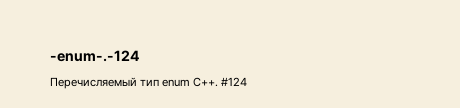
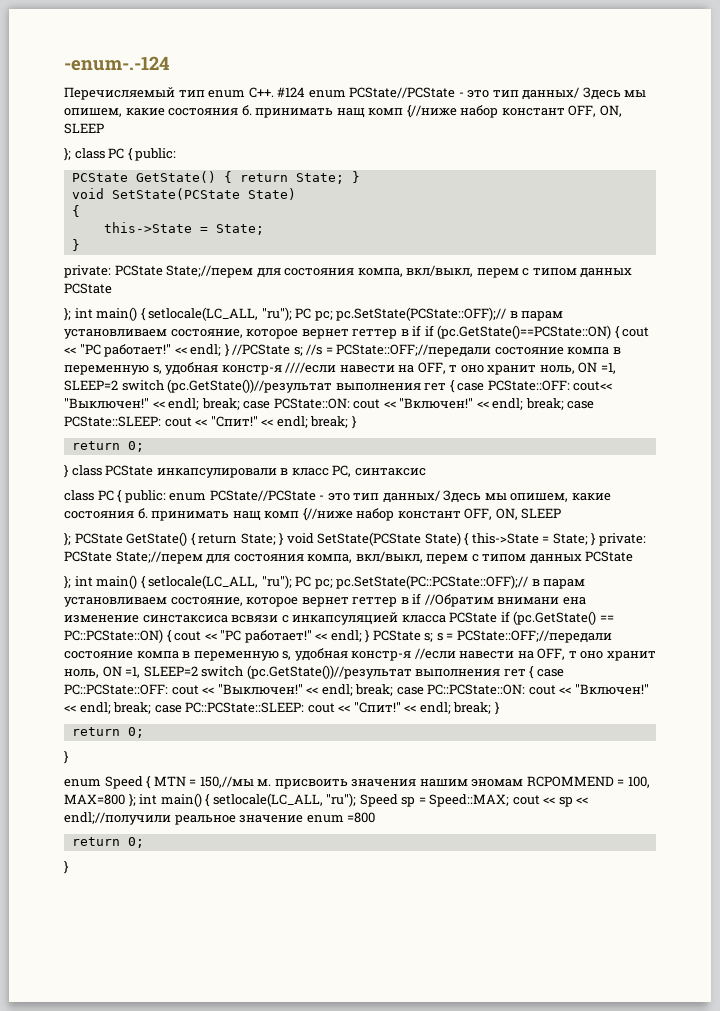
- Перечисляемый тип enum С++. #124
+ Перечисляемый тип enum С++. #124 enum PCState//PCState - это тип данных/ Здесь мы опишем, какие состояния б. принимать нащ комп {//ниже набор констант OFF, ON, SLEEP
+ }; class PC { public:
+ PCState GetState() { return State; }
+ void SetState(PCState State)
+ {
+ this->State = State;
+ }
+ private: PCState State;//перем для состояния компа, вкл/выкл, перем с типом данных PCState
+ }; int main() { setlocale(LC_ALL, "ru"); PC pc; pc.SetState(PCState::OFF);// в парам установливаем состояние, которое вернет геттер в if if (pc.GetState()==PCState::ON) { cout << "РС работает!" << endl; } //PCState s; //s = PCState::OFF;//передали состояние компа в переменную s, удобная констр-я ////если навести на OFF, т оно хранит ноль, ON =1, SLEEP=2 switch (pc.GetState())//результат выполнения гет { case PCState::OFF: cout<< "Выключен!" << endl; break; case PCState::ON: cout << "Включен!" << endl; break; case PCState::SLEEP: cout << "Спит!" << endl; break; }
+ return 0;
+ } class PCState инкапсулировали в класс PC, синтаксис
+ class PC { public: enum PCState//PCState - это тип данных/ Здесь мы опишем, какие состояния б. принимать нащ комп {//ниже набор констант OFF, ON, SLEEP
+ }; PCState GetState() { return State; } void SetState(PCState State) { this->State = State; } private: PCState State;//перем для состояния компа, вкл/выкл, перем с типом данных PCState
+ }; int main() { setlocale(LC_ALL, "ru"); PC pc; pc.SetState(PC::PCState::OFF);// в парам установливаем состояние, которое вернет геттер в if //Обратим внимани ена изменение синстаксиса всвязи с инкапсуляцией класса PCState if (pc.GetState() == PC::PCState::ON) { cout << "РС работает!" << endl; } PCState s; s = PCState::OFF;//передали состояние компа в переменную s, удобная констр-я //если навести на OFF, т оно хранит ноль, ON =1, SLEEP=2 switch (pc.GetState())//результат выполнения гет { case PC::PCState::OFF: cout << "Выключен!" << endl; break; case PC::PCState::ON: cout << "Включен!" << endl; break; case PC::PCState::SLEEP: cout << "Спит!" << endl; break; }
+ return 0;
+ }
+ enum Speed { MTN = 150,//мы м. присвоить значения нашим эномам RCPOMMEND = 100, MAX=800 }; int main() { setlocale(LC_ALL, "ru"); Speed sp = Speed::MAX; cout << sp << endl;//получили реальное значение enum =800
+ return 0;
+ }

